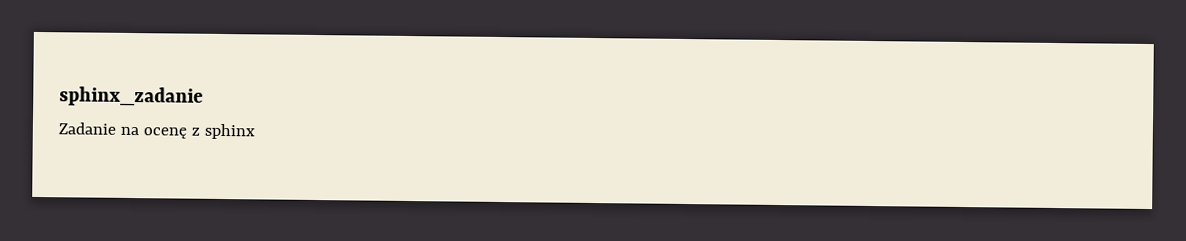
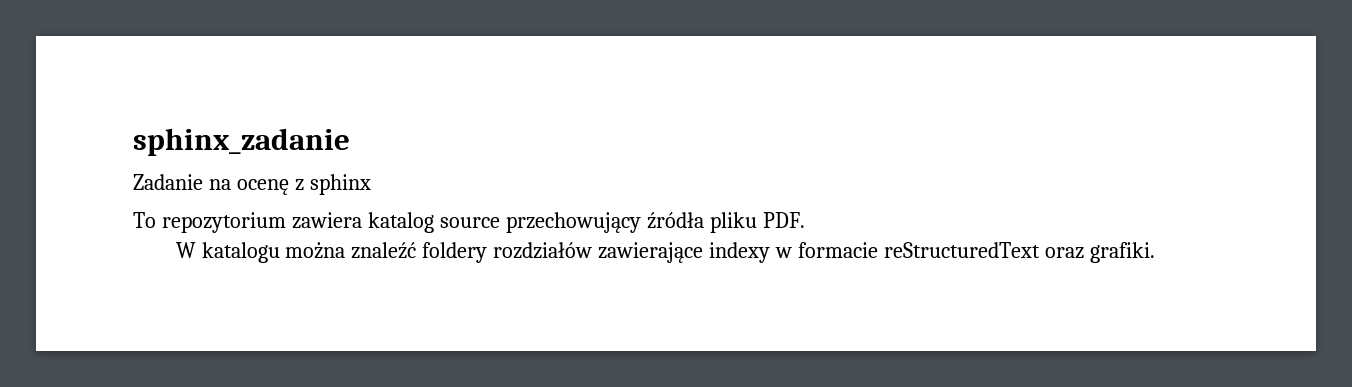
+ To repozytorium zawiera katalog source przechowujący źródła pliku PDF.
+ W katalogu można znaleźć foldery rozdziałów zawierające indexy w formacie reStructuredText oraz grafiki.

